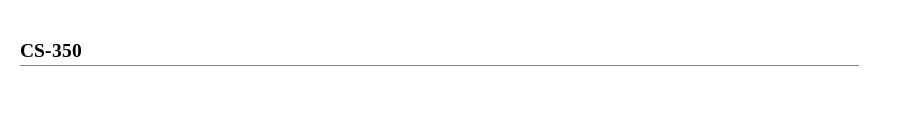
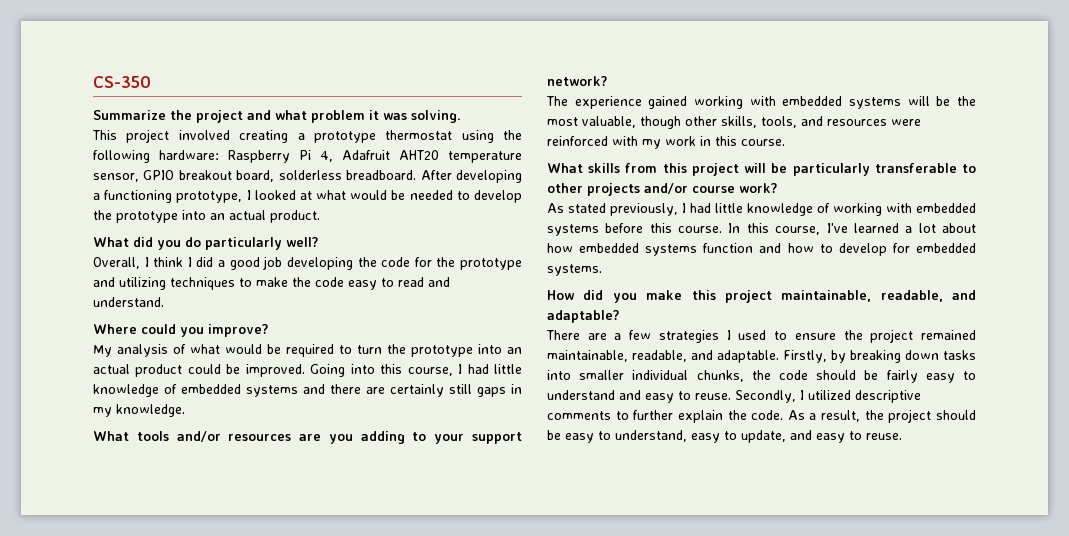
+ Summarize the project and what problem it was solving.
+ This project involved creating a prototype thermostat using the following hardware: Raspberry Pi 4, Adafruit AHT20 temperature sensor, GPIO breakout board, solderless breadboard. After developing a functioning prototype, I looked at what would be needed to develop the prototype into an actual product.
+ What did you do particularly well?
+ Overall, I think I did a good job developing the code for the prototype and utilizing techniques to make the code easy to read and understand.
+ Where could you improve?
+ My analysis of what would be required to turn the prototype into an actual product could be improved. Going into this course, I had little knowledge of embedded systems and there are certainly still gaps in my knowledge.
+ What tools and/or resources are you adding to your support network?
+ The experience gained working with embedded systems will be the most valuable, though other skills, tools, and resources were reinforced with my work in this course.
+ What skills from this project will be particularly transferable to other projects and/or course work?
+ As stated previously, I had little knowledge of working with embedded systems before this course. In this course, I've learned a lot about how embedded systems function and how to develop for embedded systems.
+ How did you make this project maintainable, readable, and adaptable?
+ There are a few strategies I used to ensure the project remained maintainable, readable, and adaptable. Firstly, by breaking down tasks into smaller individual chunks, the code should be fairly easy to understand and easy to reuse. Secondly, I utilized descriptive comments to further explain the code. As a result, the project should be easy to understand, easy to update, and easy to reuse.

